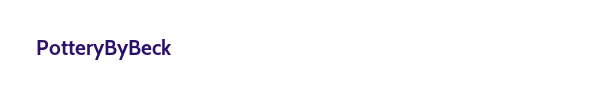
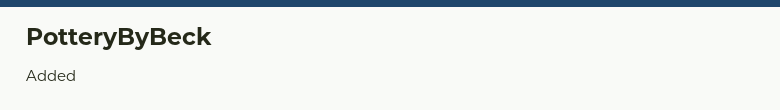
+ Added

